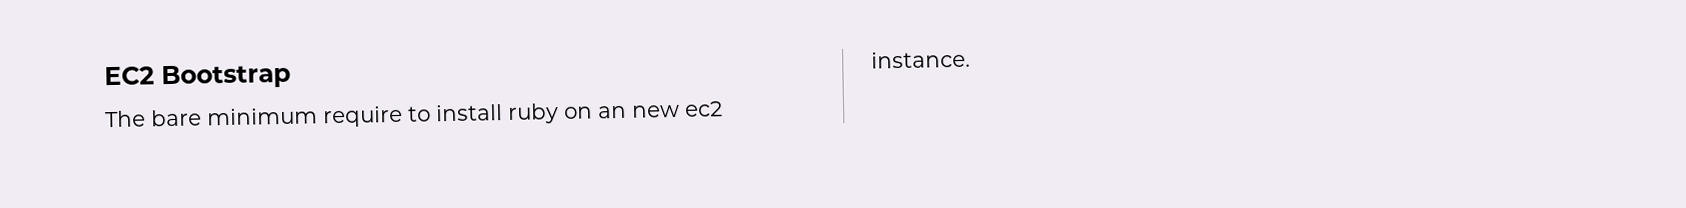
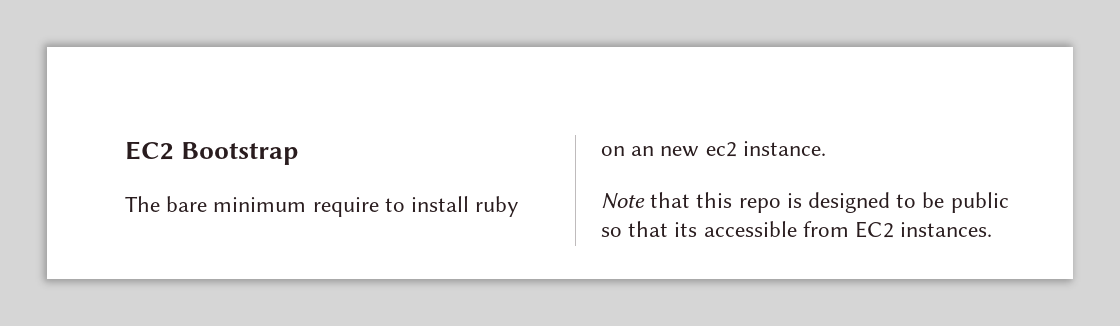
+ Note that this repo is designed to be public so that its accessible from EC2 instances.

